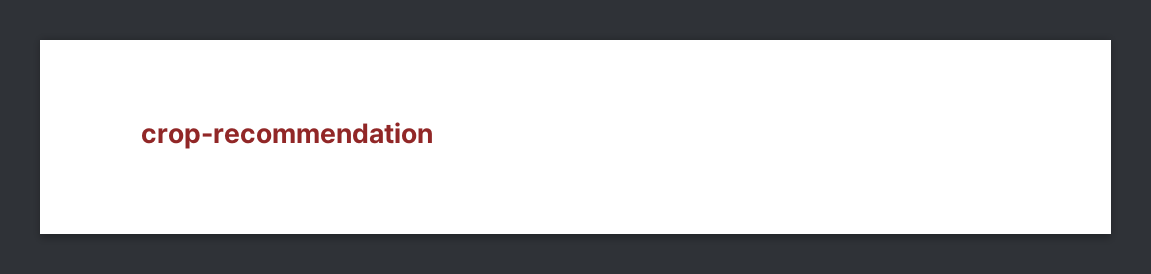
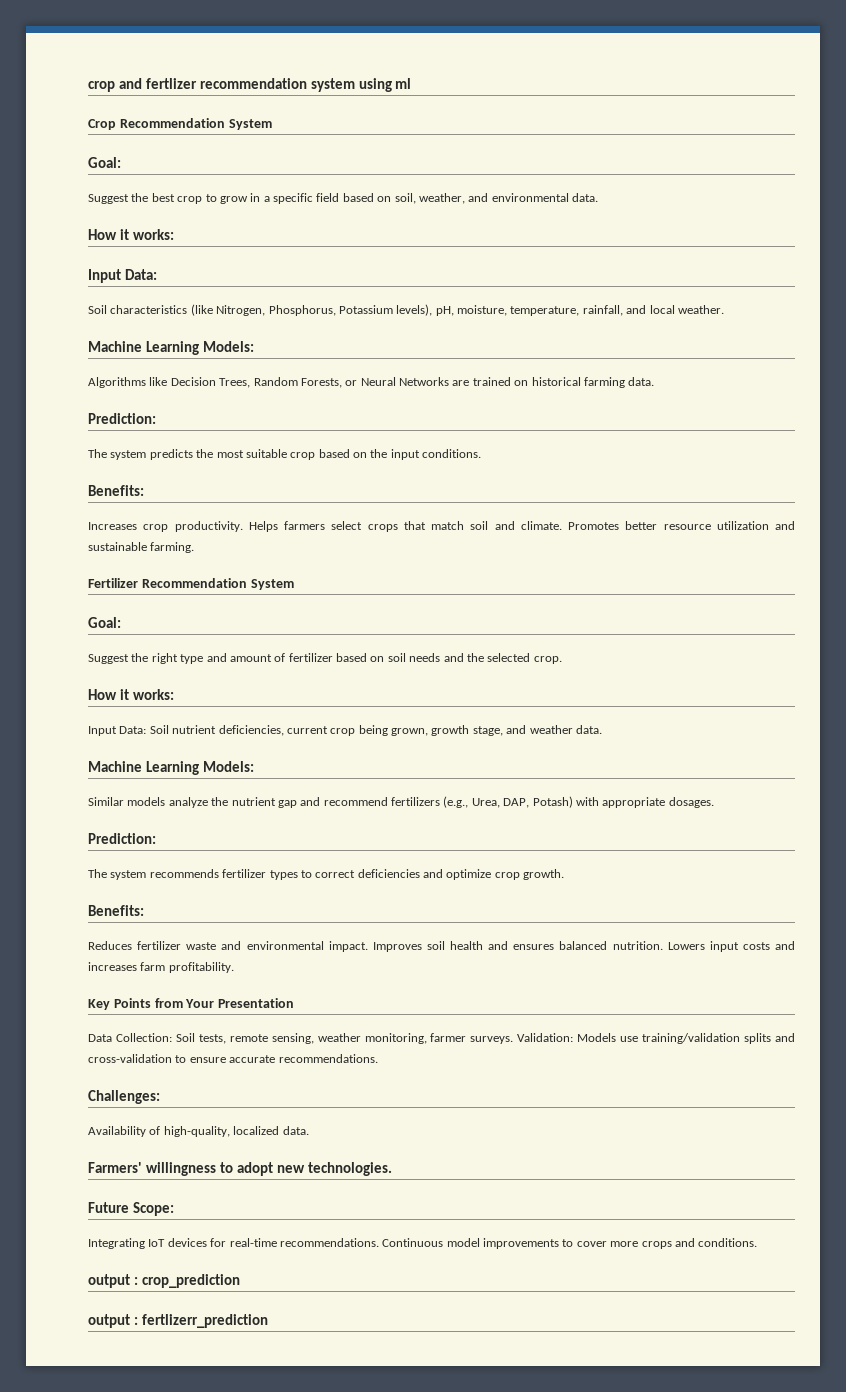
- crop-recommendation
+ crop and fertlizer recommendation system using ml
+ Crop Recommendation System
+ Goal:
+ Suggest the best crop to grow in a specific field based on soil, weather, and environmental data.
+ How it works:
+ Input Data:
+ Soil characteristics (like Nitrogen, Phosphorus, Potassium levels), pH, moisture, temperature, rainfall, and local weather.
+ Machine Learning Models:
+ Algorithms like Decision Trees, Random Forests, or Neural Networks are trained on historical farming data.
+ Prediction:
+ The system predicts the most suitable crop based on the input conditions.
+ Benefits:
+ Increases crop productivity. Helps farmers select crops that match soil and climate. Promotes better resource utilization and sustainable farming.
+ Fertilizer Recommendation System
+ Goal:
+ Suggest the right type and amount of fertilizer based on soil needs and the selected crop.
+ How it works:
+ Input Data: Soil nutrient deficiencies, current crop being grown, growth stage, and weather data.
+ Machine Learning Models:
+ Similar models analyze the nutrient gap and recommend fertilizers (e.g., Urea, DAP, Potash) with appropriate dosages.
+ Prediction:
+ The system recommends fertilizer types to correct deficiencies and optimize crop growth.
+ Benefits:
+ Reduces fertilizer waste and environmental impact. Improves soil health and ensures balanced nutrition. Lowers input costs and increases farm profitability.
+ Key Points from Your Presentation
+ Data Collection: Soil tests, remote sensing, weather monitoring, farmer surveys. Validation: Models use training/validation splits and cross-validation to ensure accurate recommendations.
+ Challenges:
+ Availability of high-quality, localized data.
+ Farmers' willingness to adopt new technologies.
+ Future Scope:
+ Integrating IoT devices for real-time recommendations. Continuous model improvements to cover more crops and conditions.
+ output : crop_prediction
+ output : fertlizerr_prediction

